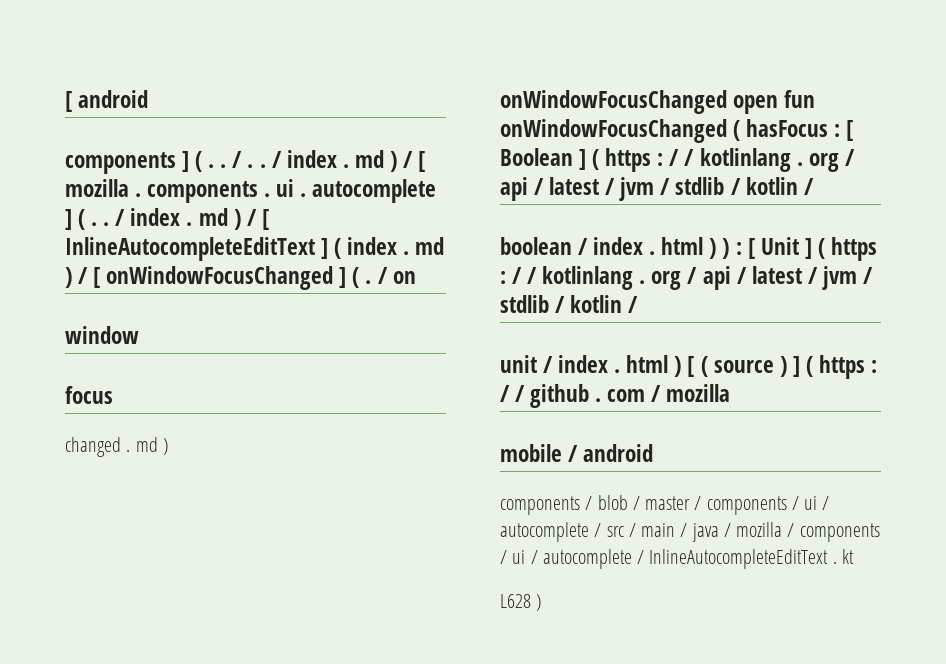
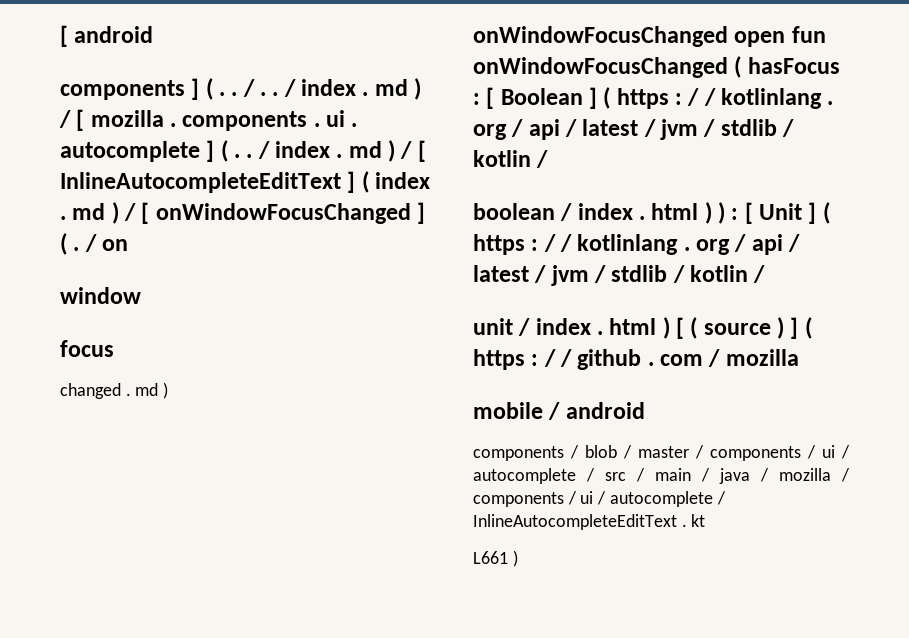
- L628 )
+ L661 )

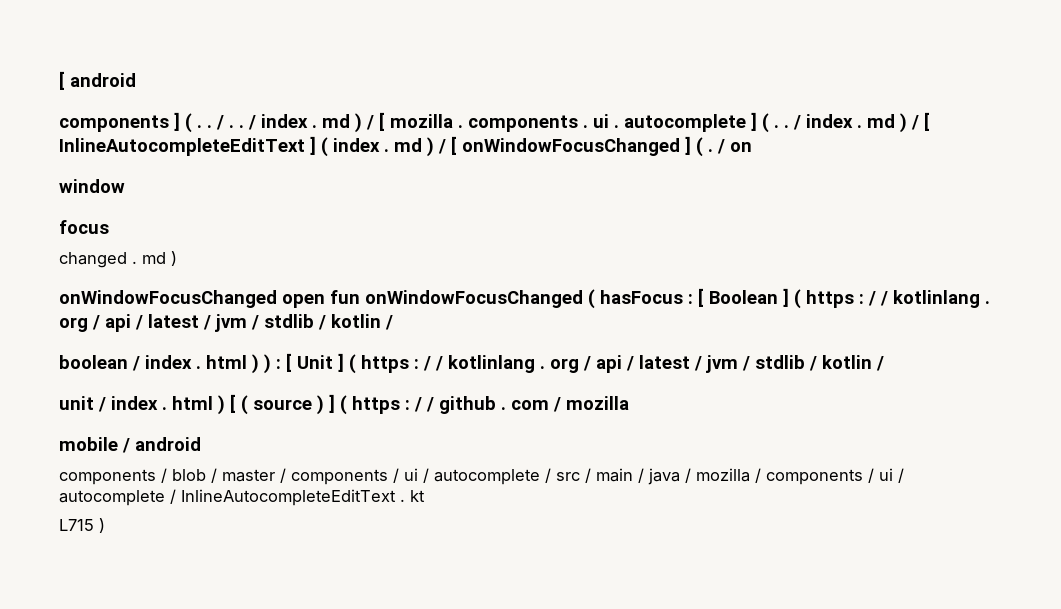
- L661 )
+ L715 )

